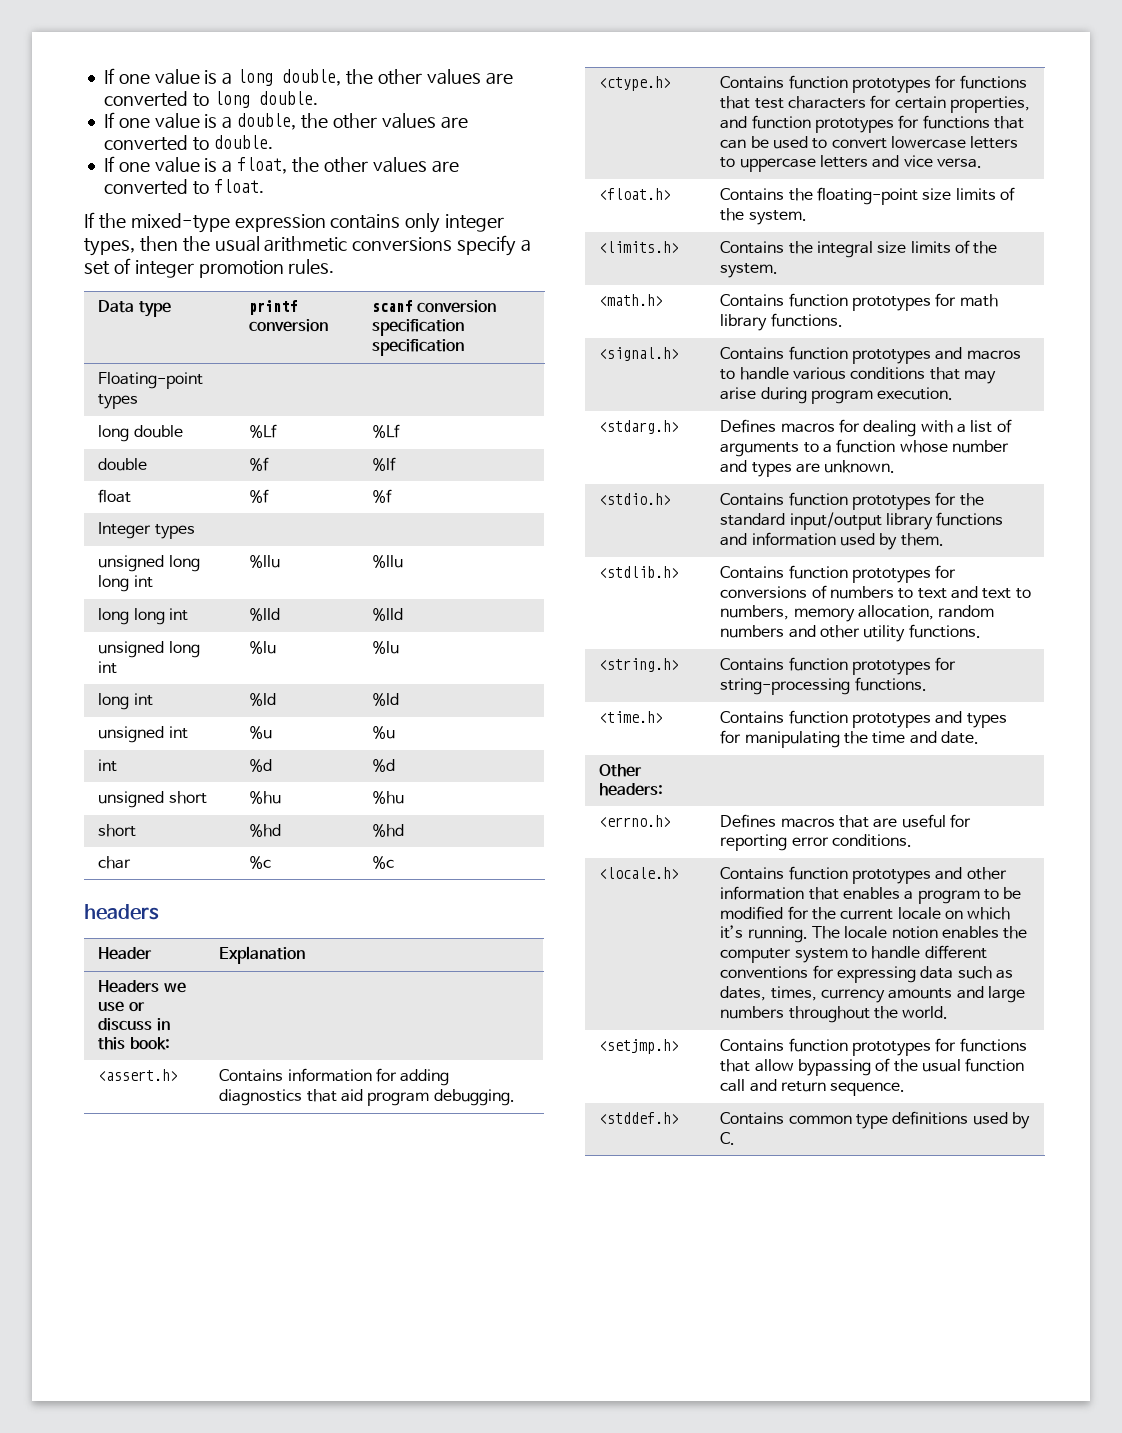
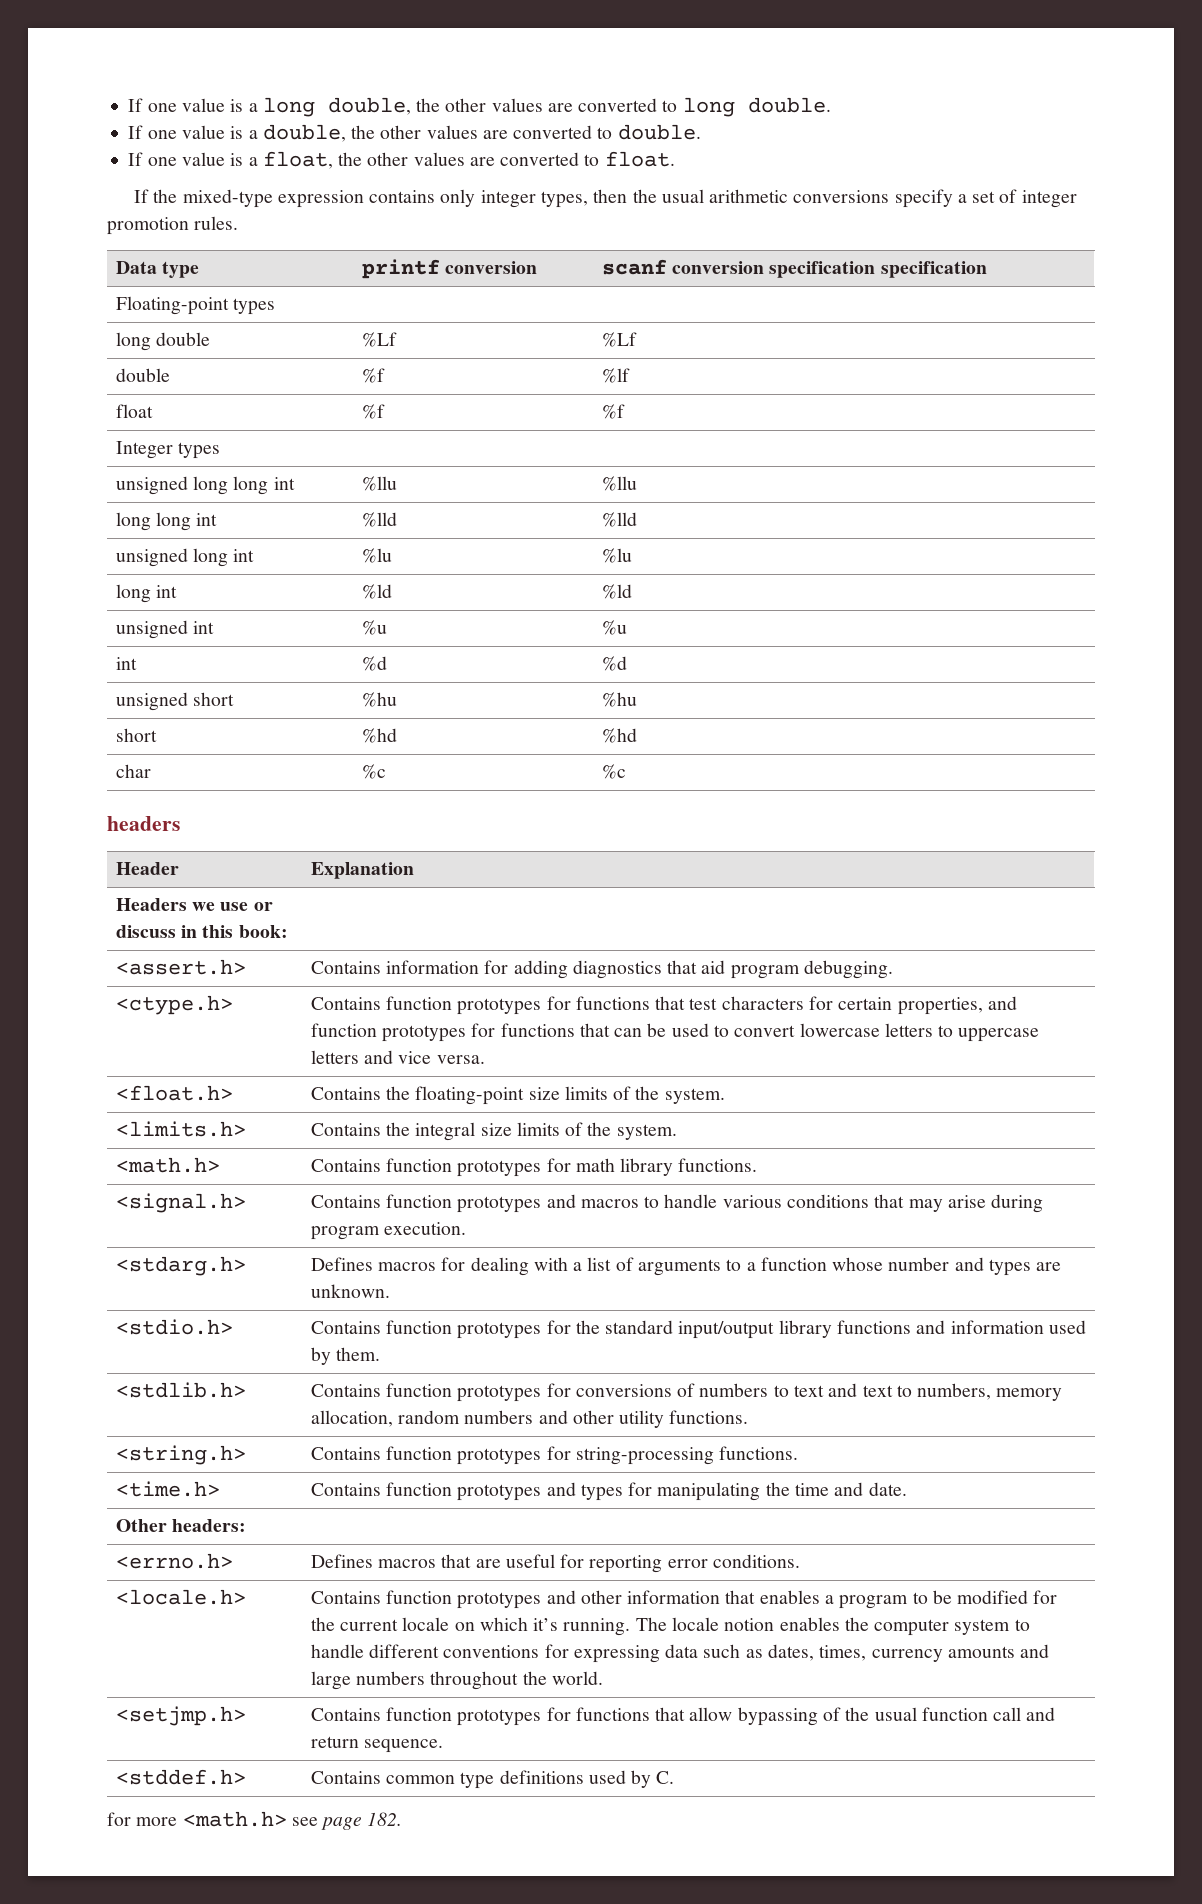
+ for more <math.h> see page 182.

